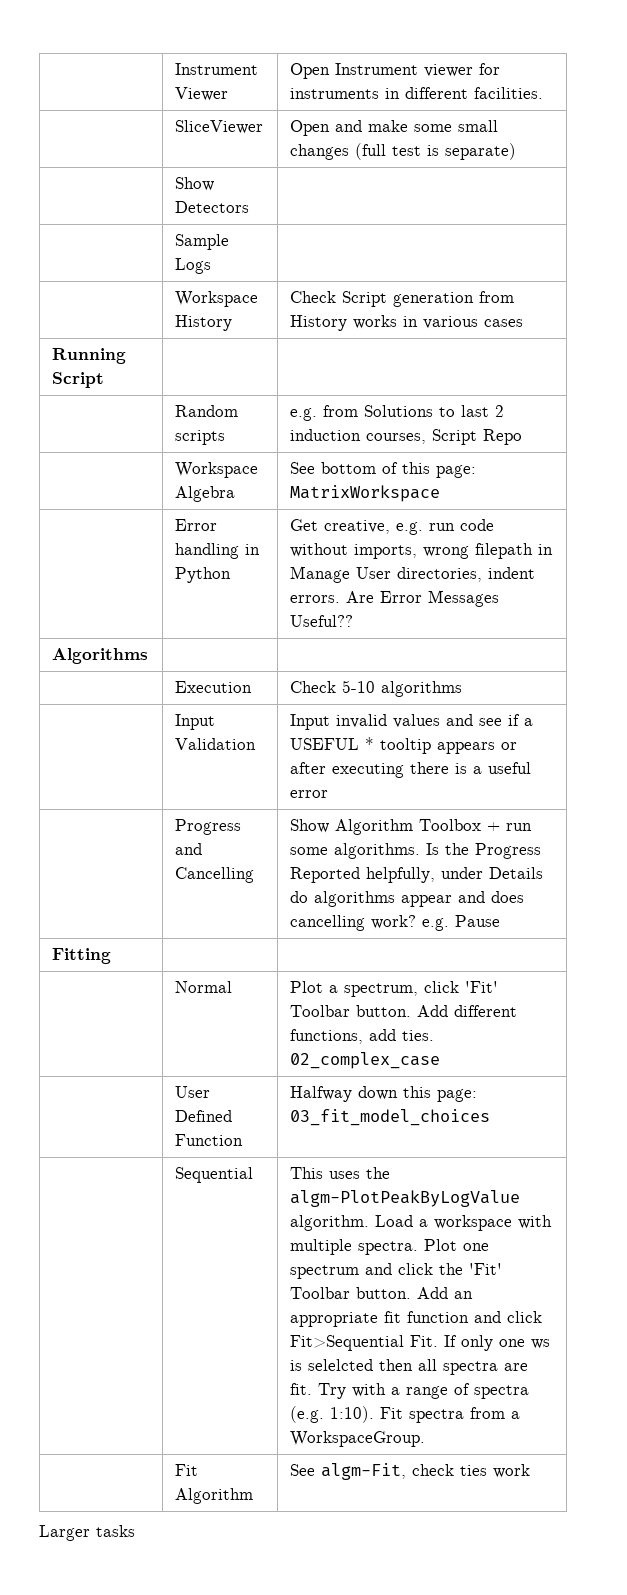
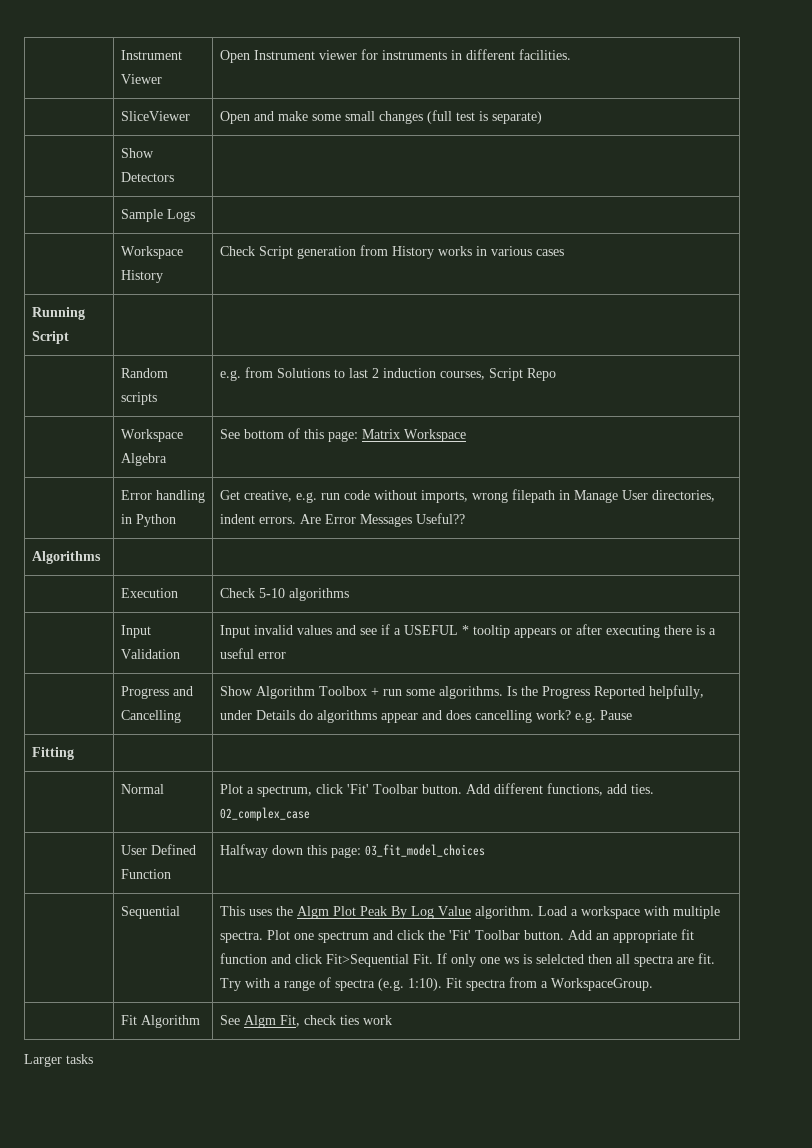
- | Workspace Algebra | See bottom of this page: MatrixWorkspace
+ | Workspace Algebra | See bottom of this page: Matrix Workspace
- This uses the algm-PlotPeakByLogValue algorithm.
+ This uses the Algm Plot Peak By Log Value algorithm.
- | Fit Algorithm | See algm-Fit, check ties work
+ | Fit Algorithm | See Algm Fit, check ties work

